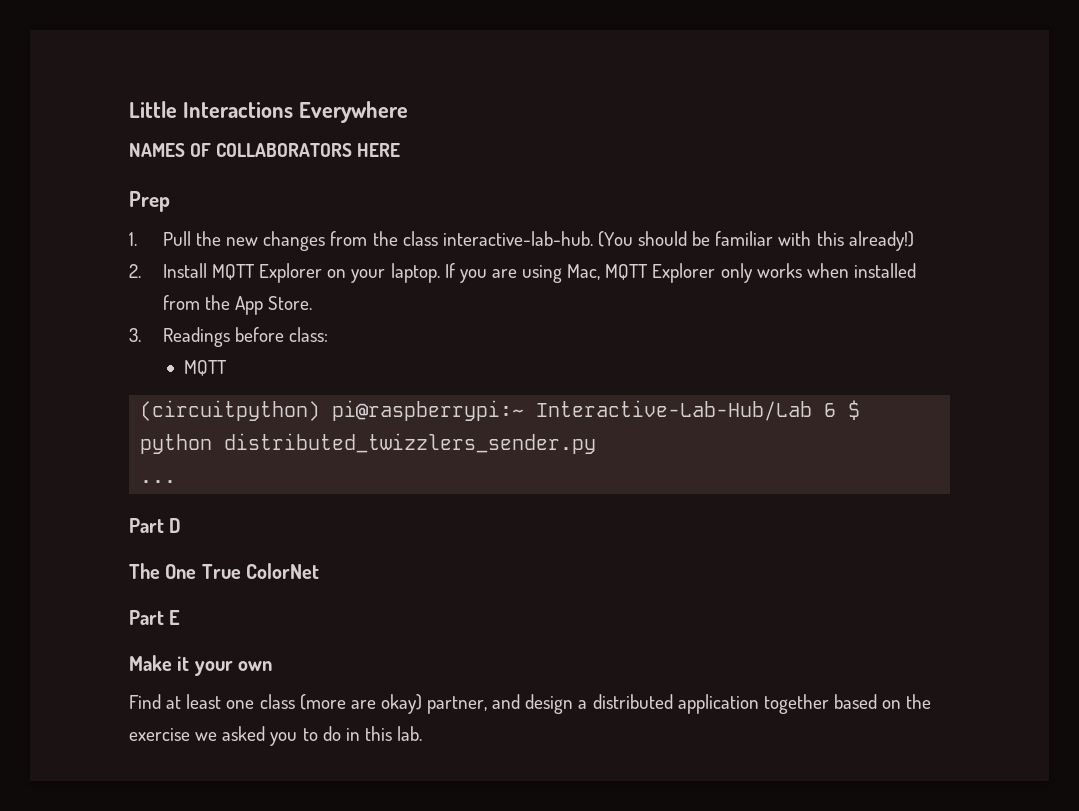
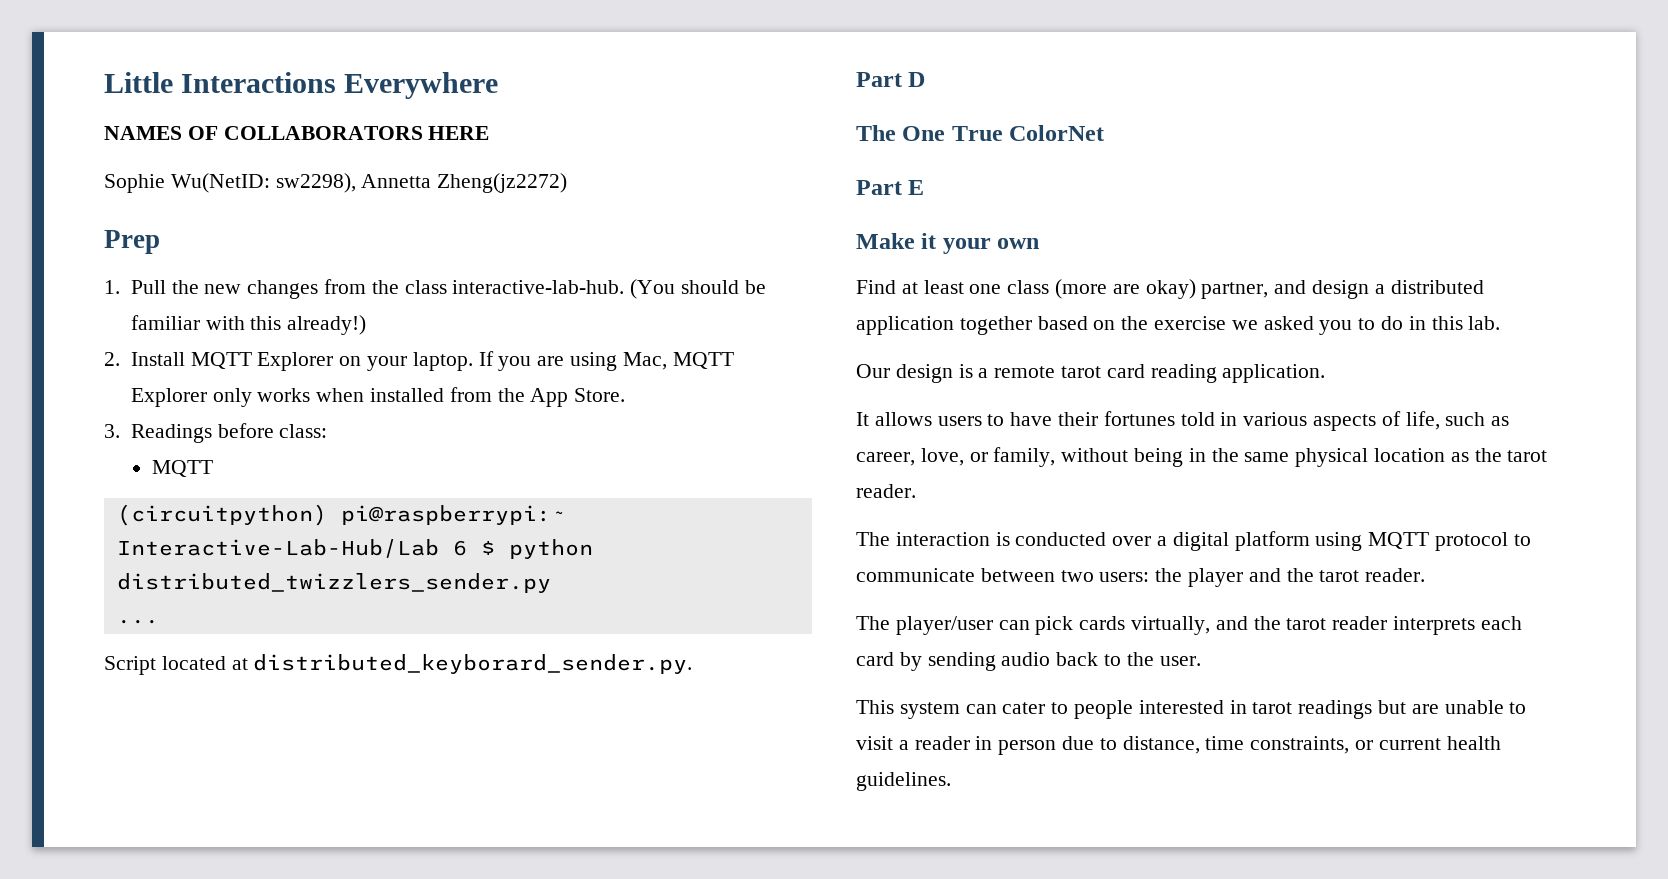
+ Sophie Wu(NetID: sw2298), Annetta Zheng(jz2272)
+ Script located at distributed_keyborard_sender.py.
+ Our design is a remote tarot card reading application.
+ It allows users to have their fortunes told in various aspects of life, such as career, love, or family, without being in the same physical location as the tarot reader.
+ The interaction is conducted over a digital platform using MQTT protocol to communicate between two users: the player and the tarot reader.
+ The player/user can pick cards virtually, and the tarot reader interprets each card by sending audio back to the user.
+ This system can cater to people interested in tarot readings but are unable to visit a reader in person due to distance, time constraints, or current health guidelines.

